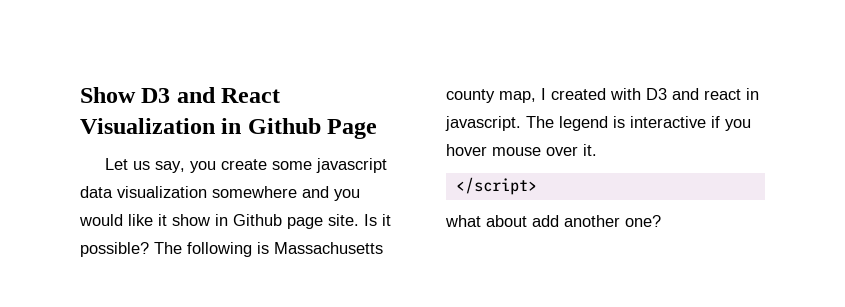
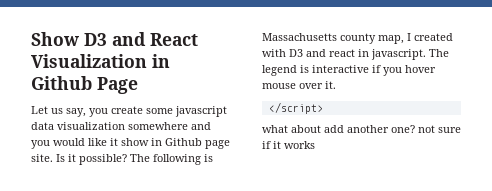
- what about add another one?
+ what about add another one? not sure if it works

